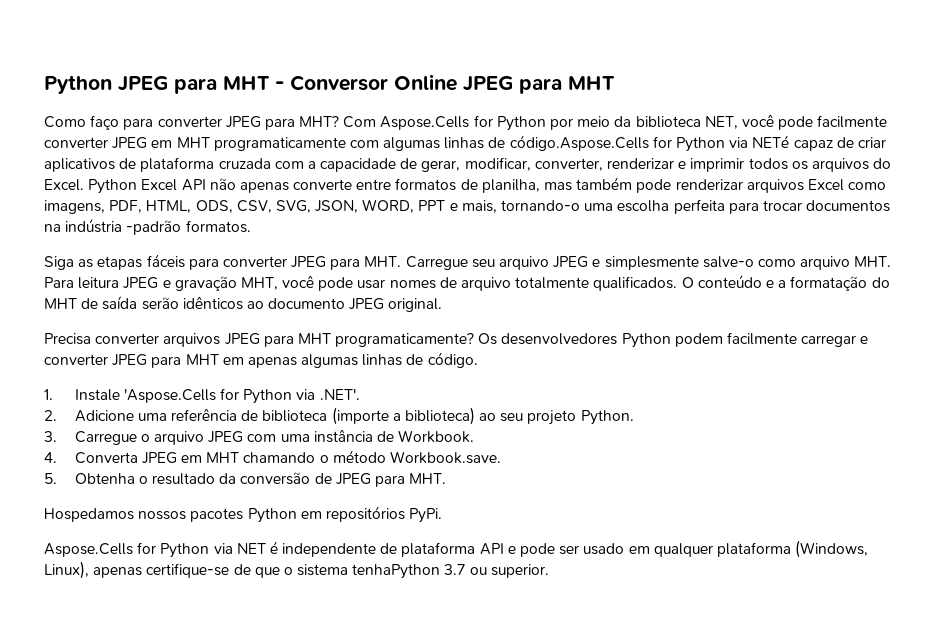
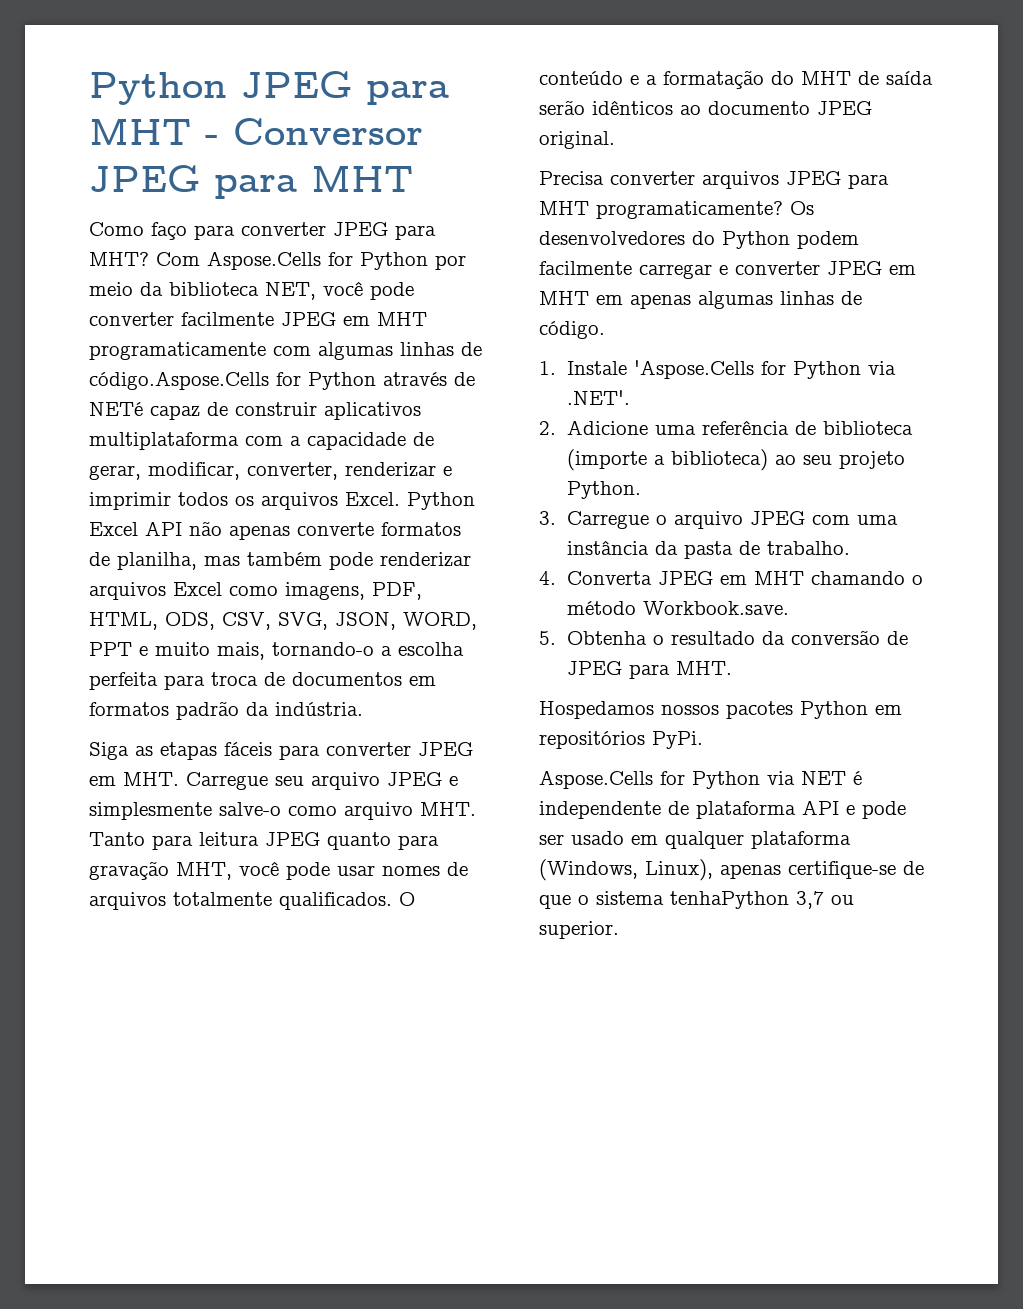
- Python JPEG para MHT - Conversor Online JPEG para MHT
+ Python JPEG para MHT - Conversor JPEG para MHT
- Com Aspose.Cells for Python por meio da biblioteca NET, você pode facilmente converter JPEG em MHT programaticamente com algumas linhas de código.Aspose.Cells for Python via NETé capaz de criar aplicativos de plataforma cruzada com a capacidade de gerar, modificar, converter, renderizar e imprimir todos os arquivos do Excel.
+ Com Aspose.Cells for Python por meio da biblioteca NET, você pode converter facilmente JPEG em MHT programaticamente com algumas linhas de código.Aspose.Cells for Python através de NETé capaz de construir aplicativos multiplataforma com a capacidade de gerar, modificar, converter, renderizar e imprimir todos os arquivos Excel.
- Python Excel API não apenas converte entre formatos de planilha, mas também pode renderizar arquivos Excel como imagens, PDF, HTML, ODS, CSV, SVG, JSON, WORD, PPT e mais, tornando-o uma escolha perfeita para trocar documentos na indústria -padrão formatos.
+ Python Excel API não apenas converte formatos de planilha, mas também pode renderizar arquivos Excel como imagens, PDF, HTML, ODS, CSV, SVG, JSON, WORD, PPT e muito mais, tornando-o a escolha perfeita para troca de documentos em formatos padrão da indústria.
- Siga as etapas fáceis para converter JPEG para MHT. Carregue seu arquivo JPEG e simplesmente salve-o como arquivo MHT. Para leitura JPEG e gravação MHT, você pode usar nomes de arquivo totalmente qualificados.
+ Siga as etapas fáceis para converter JPEG em MHT. Carregue seu arquivo JPEG e simplesmente salve-o como arquivo MHT. Tanto para leitura JPEG quanto para gravação MHT, você pode usar nomes de arquivos totalmente qualificados.
- Os desenvolvedores Python podem facilmente carregar e converter JPEG para MHT em apenas algumas linhas de código.
+ Os desenvolvedores do Python podem facilmente carregar e converter JPEG em MHT em apenas algumas linhas de código.
- 3. Carregue o arquivo JPEG com uma instância de Workbook.
+ 3. Carregue o arquivo JPEG com uma instância da pasta de trabalho.
- Aspose.Cells for Python via NET é independente de plataforma API e pode ser usado em qualquer plataforma (Windows, Linux), apenas certifique-se de que o sistema tenhaPython 3.7 ou superior.
+ Aspose.Cells for Python via NET é independente de plataforma API e pode ser usado em qualquer plataforma (Windows, Linux), apenas certifique-se de que o sistema tenhaPython 3,7 ou superior.

